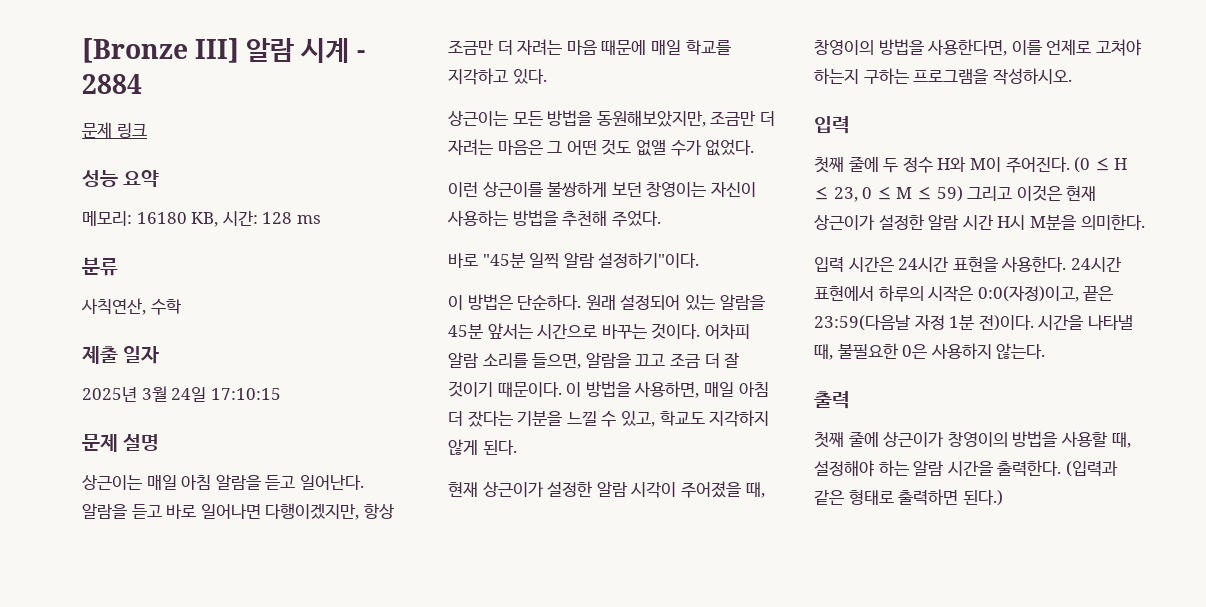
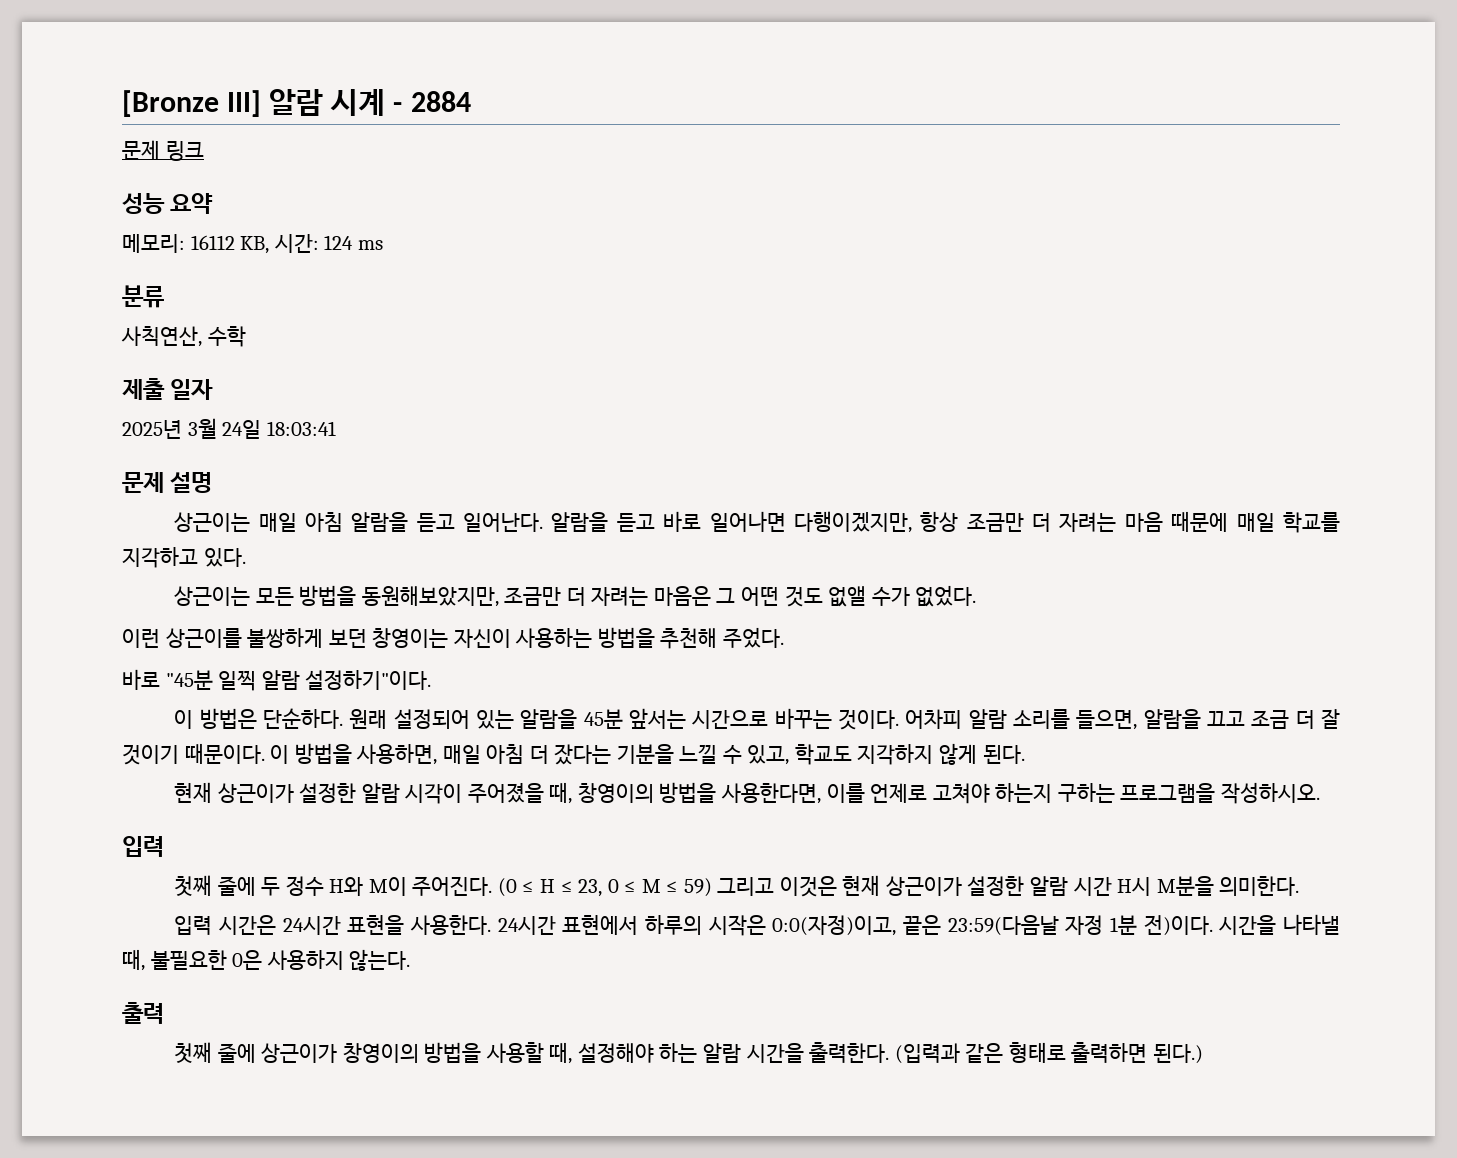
- 메모리: 16180 KB, 시간: 128 ms
+ 메모리: 16112 KB, 시간: 124 ms
- 2025년 3월 24일 17:10:15
+ 2025년 3월 24일 18:03:41

